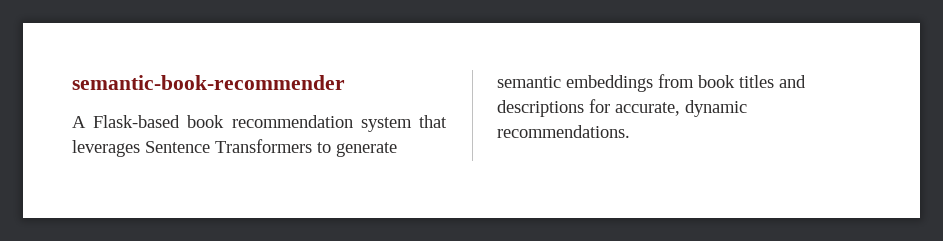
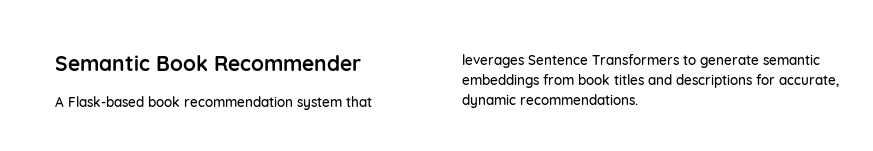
- semantic-book-recommender
+ Semantic Book Recommender

